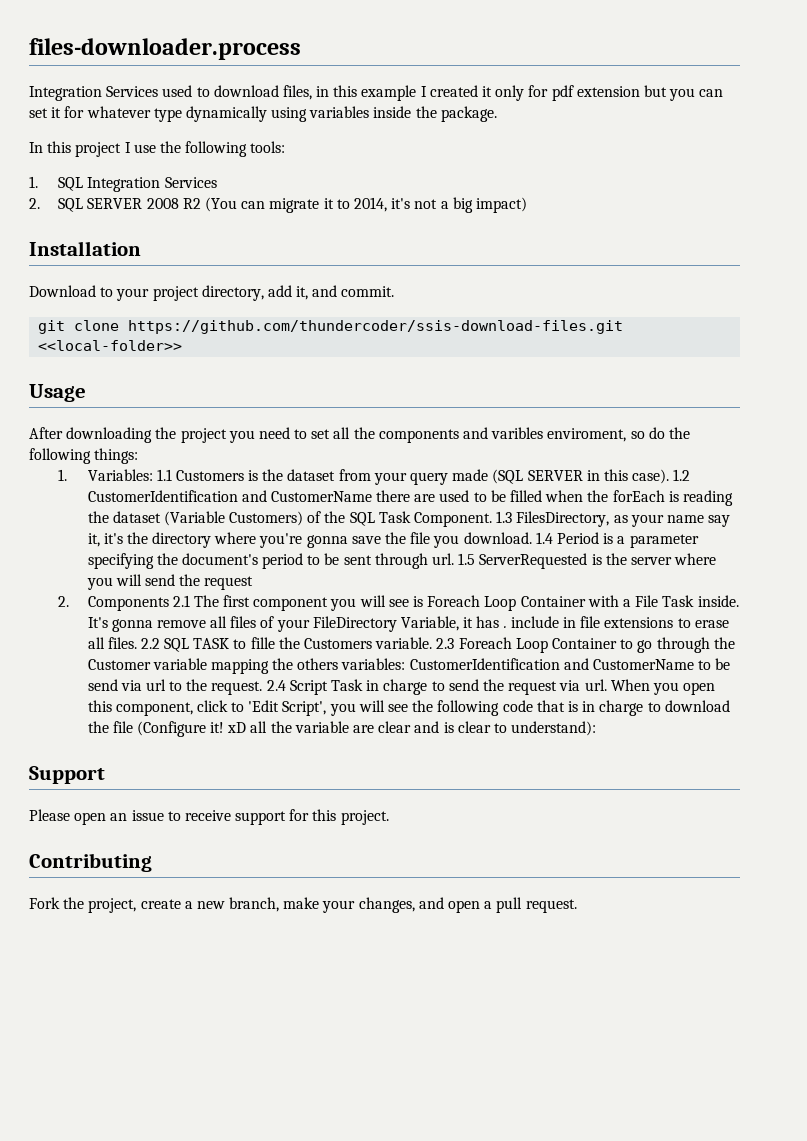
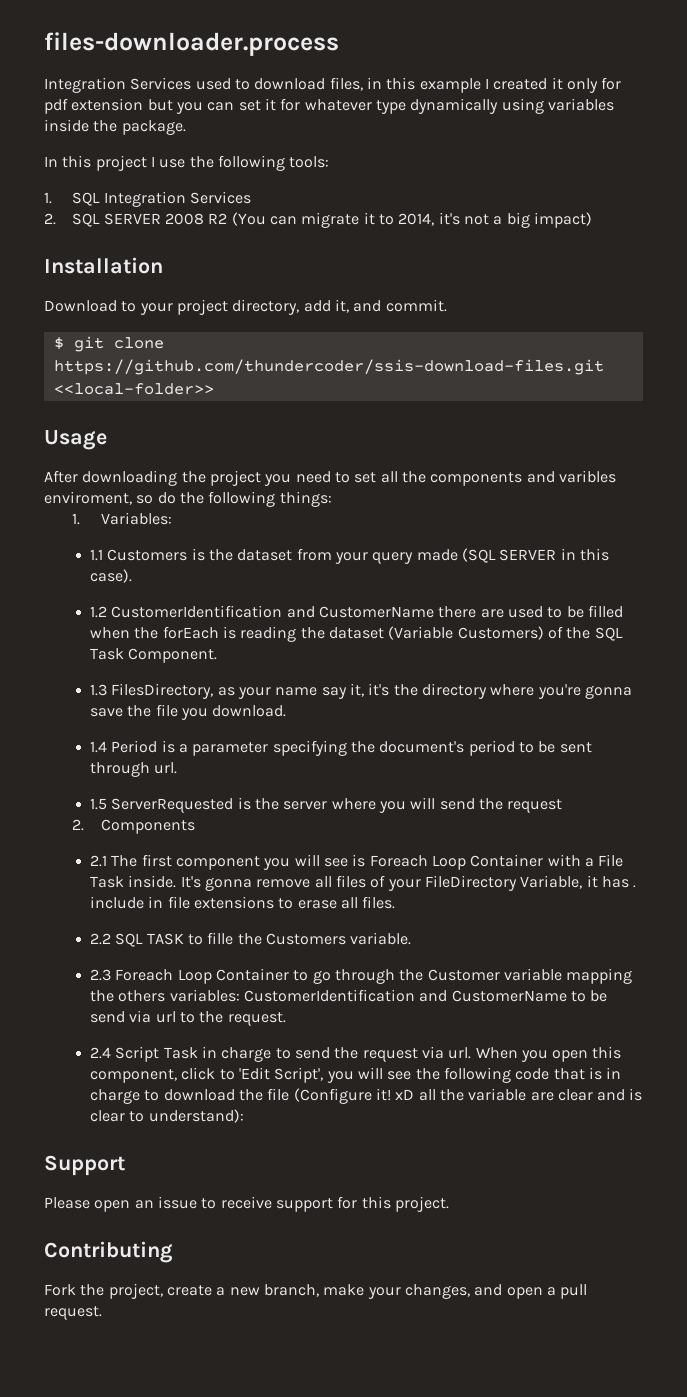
- git clone https://github.com/thundercoder/ssis-download-files.git <<local-folder>>
+ $ git clone https://github.com/thundercoder/ssis-download-files.git <<local-folder>>
- 1. Variables: 1.1 Customers is the dataset from your query made (SQL SERVER in this case). 1.2 CustomerIdentification and CustomerName there are used to be filled when the forEach is reading the dataset (Variable Customers) of the SQL Task Component. 1.3 FilesDirectory, as your name say it, it's the directory where you're gonna save the file you download. 1.4 Period is a parameter specifying the document's period to be sent through url. 1.5 ServerRequested is the server where you will send the request
+ 1. Variables:
+ 1.1 Customers is the dataset from your query made (SQL SERVER in this case).
+ 1.2 CustomerIdentification and CustomerName there are used to be filled when the forEach is reading the dataset (Variable Customers) of the SQL Task Component.
+ 1.3 FilesDirectory, as your name say it, it's the directory where you're gonna save the file you download.
+ 1.4 Period is a parameter specifying the document's period to be sent through url.
+ 1.5 ServerRequested is the server where you will send the request
- 2. Components 2.1 The first component you will see is Foreach Loop Container with a File Task inside.
+ 2. Components
+ 2.1 The first component you will see is Foreach Loop Container with a File Task inside.
- It's gonna remove all files of your FileDirectory Variable, it has . include in file extensions to erase all files. 2.2 SQL TASK to fille the Customers variable. 2.3 Foreach Loop Container to go through the Customer variable mapping the others variables:
+ It's gonna remove all files of your FileDirectory Variable, it has . include in file extensions to erase all files.
+ 2.2 SQL TASK to fille the Customers variable.
+ 2.3 Foreach Loop Container to go through the Customer variable mapping the others variables:
- CustomerIdentification and CustomerName to be send via url to the request. 2.4 Script Task in charge to send the request via url.
+ CustomerIdentification and CustomerName to be send via url to the request.
+ 2.4 Script Task in charge to send the request via url.

